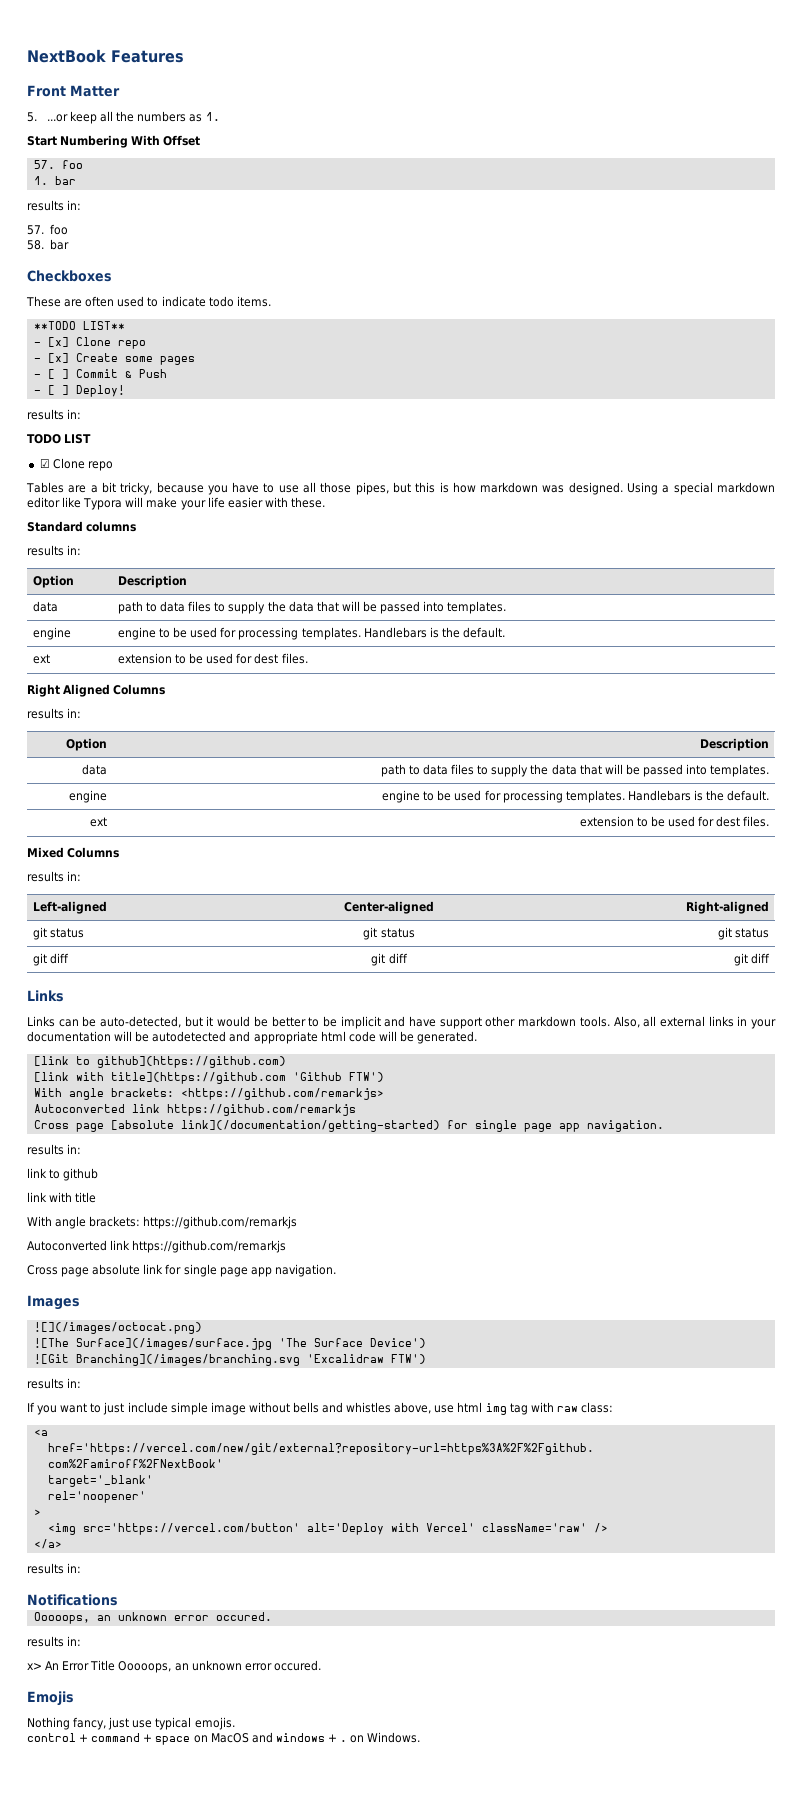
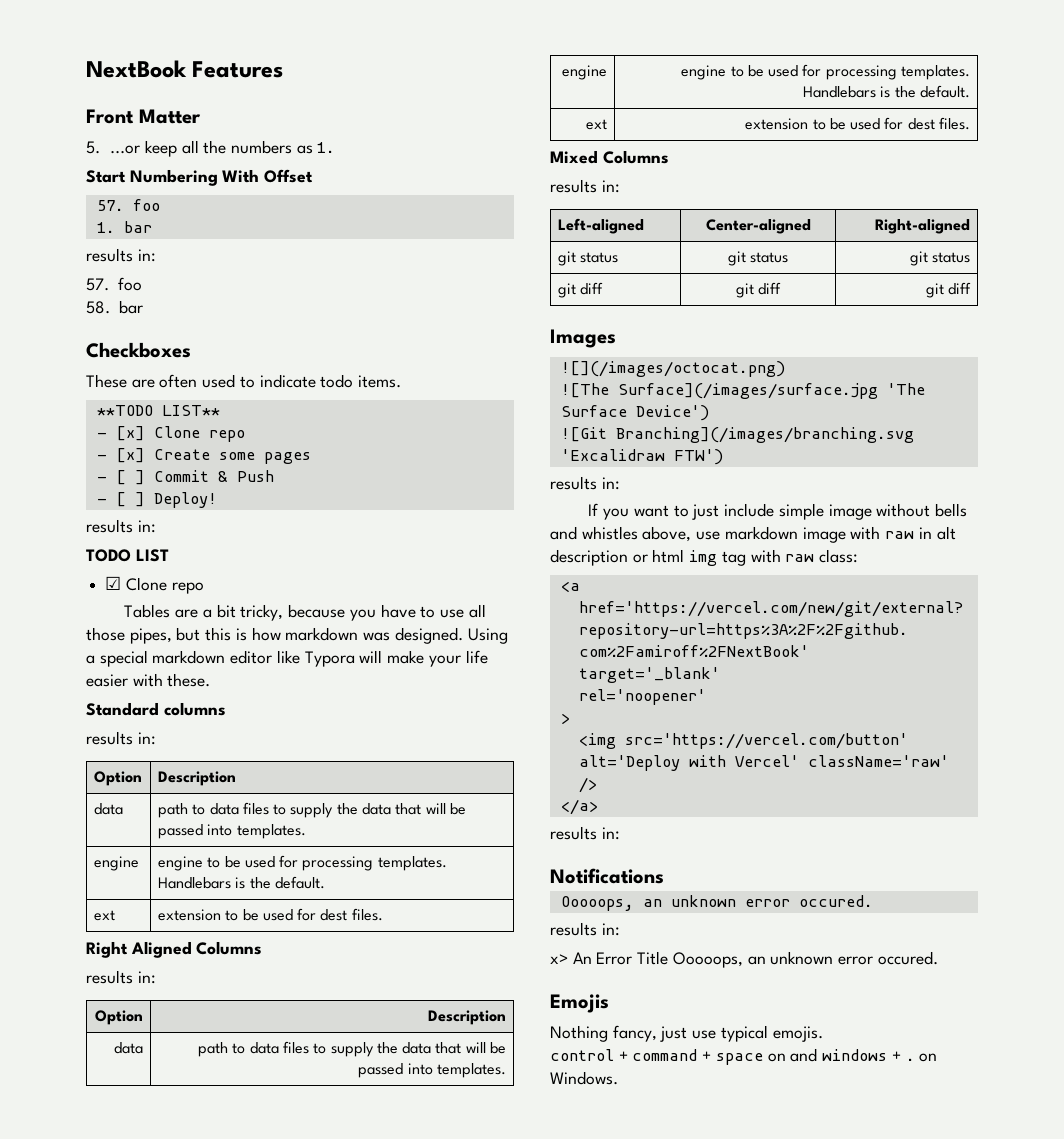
  git diff | git diff | git diff
- Links
- Links can be auto-detected, but it would be better to be implicit and have support other markdown tools. Also, all external links in your documentation will be autodetected and appropriate html code will be generated.
- [link to github](https://github.com)
- [link with title](https://github.com 'Github FTW')
- With angle brackets: <https://github.com/remarkjs>
- Autoconverted link https://github.com/remarkjs
- Cross page [absolute link](/documentation/getting-started) for single page app navigation.
- results in:
- link to github
- link with title
- With angle brackets: https://github.com/remarkjs
- Autoconverted link https://github.com/remarkjs
- Cross page absolute link for single page app navigation.
- If you want to just include simple image without bells and whistles above, use html img tag with raw class:
+ If you want to just include simple image without bells and whistles above, use markdown image with raw in alt description or html img tag with raw class:
- control + command + space on MacOS and windows + . on Windows.
+ control + command + space on and windows + . on Windows.

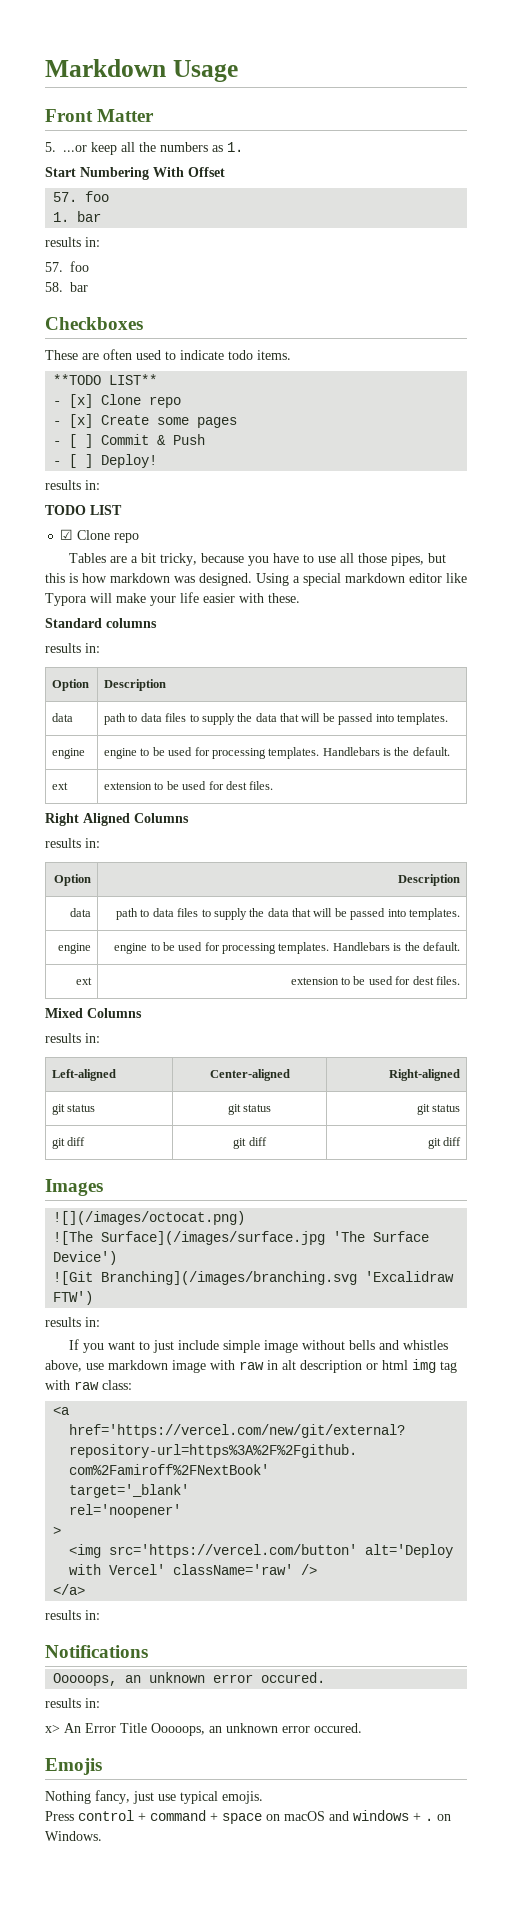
- NextBook Features
+ Markdown Usage
- control + command + space on and windows + . on Windows.
+ Press control + command + space on macOS and windows + . on Windows.

